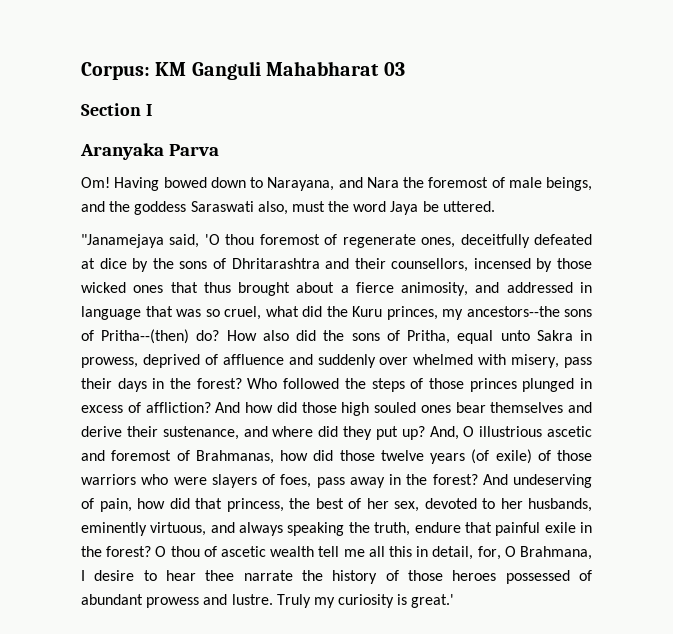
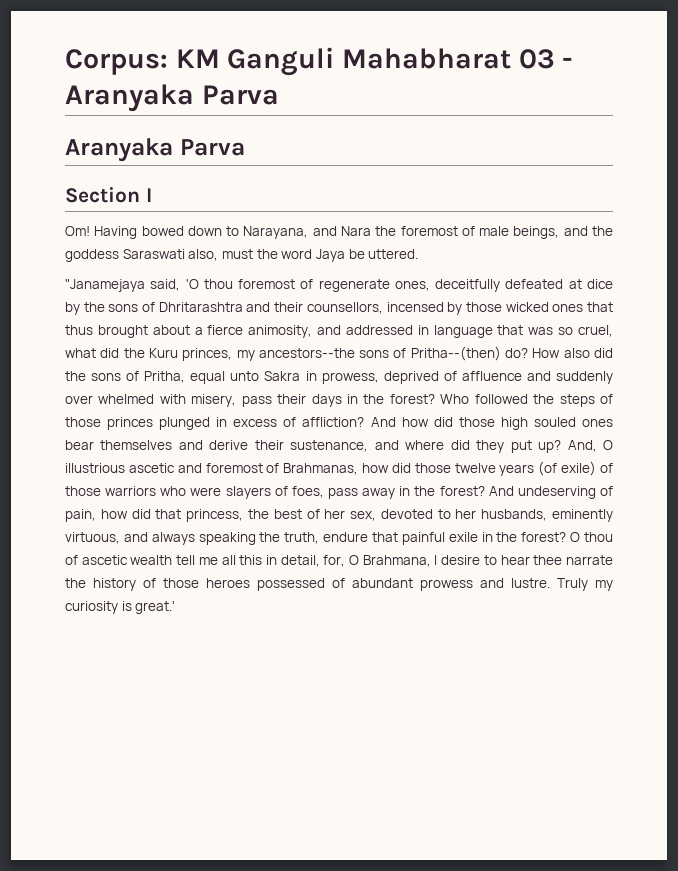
- Corpus: KM Ganguli Mahabharat 03
+ Corpus: KM Ganguli Mahabharat 03 - Aranyaka Parva
+ Aranyaka Parva
- Aranyaka Parva

